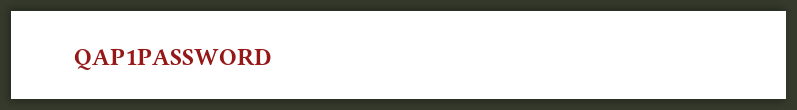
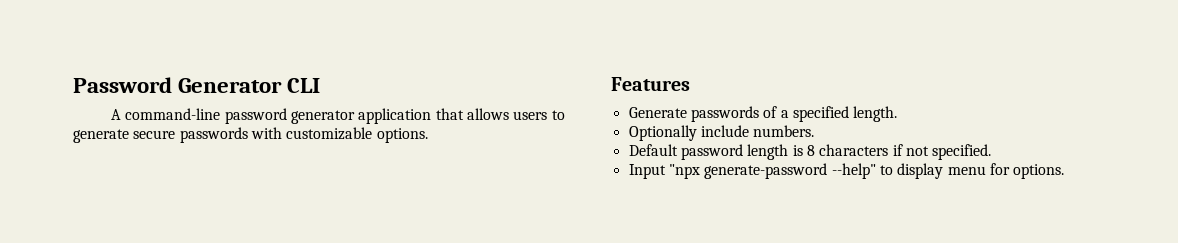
- QAP1PASSWORD
+ Password Generator CLI
+ A command-line password generator application that allows users to generate secure passwords with customizable options.
+ Features
+ Generate passwords of a specified length.
+ Optionally include numbers.
+ Default password length is 8 characters if not specified.
+ Input "npx generate-password --help" to display menu for options.

